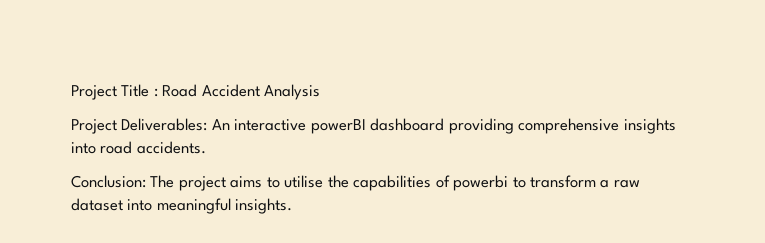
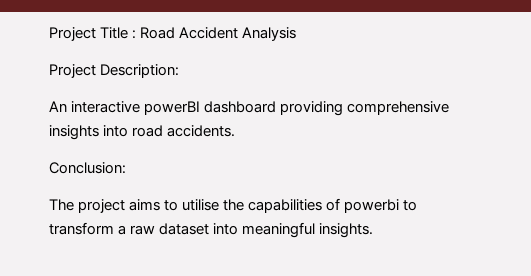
- Project Deliverables: An interactive powerBI dashboard providing comprehensive insights into road accidents.
+ Project Description:
+ An interactive powerBI dashboard providing comprehensive insights into road accidents.
- Conclusion: The project aims to utilise the capabilities of powerbi to transform a raw dataset into meaningful insights.
+ Conclusion:
+ The project aims to utilise the capabilities of powerbi to transform a raw dataset into meaningful insights.

